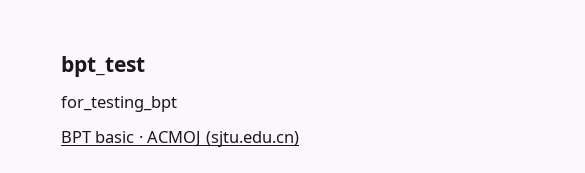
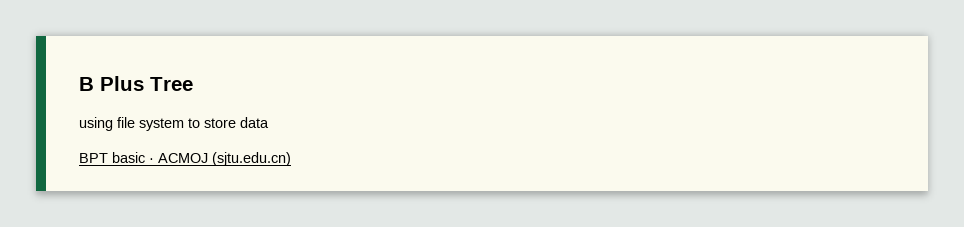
- bpt_test
- for_testing_bpt
+ B Plus Tree
+ using file system to store data

